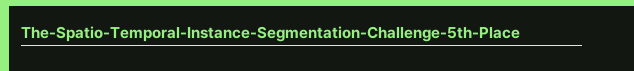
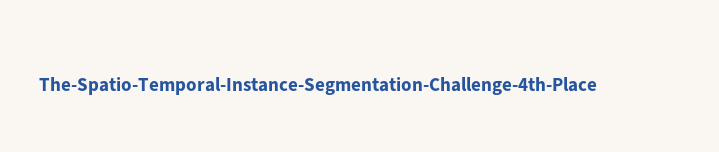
- The-Spatio-Temporal-Instance-Segmentation-Challenge-5th-Place
+ The-Spatio-Temporal-Instance-Segmentation-Challenge-4th-Place

